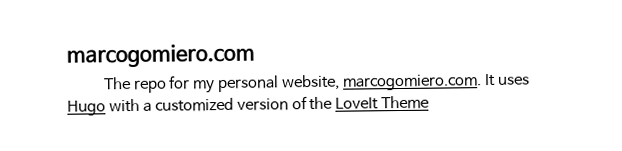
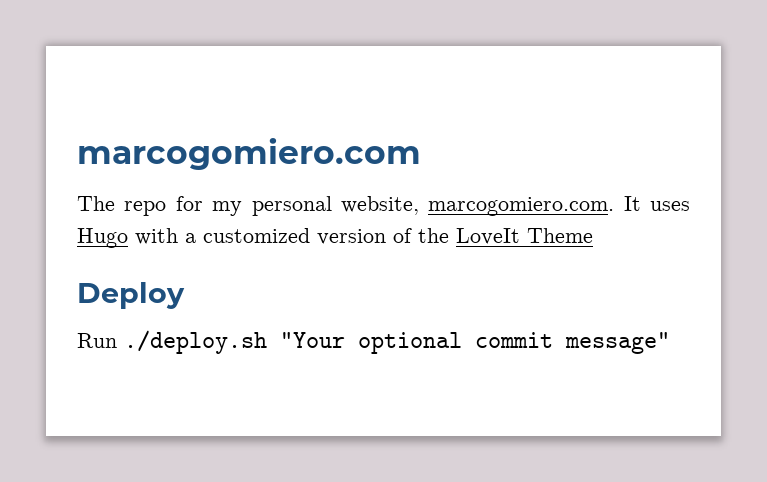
+ Deploy
+ Run ./deploy.sh "Your optional commit message"

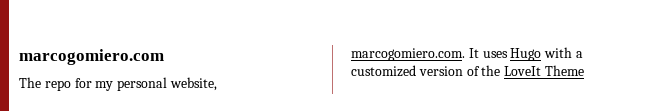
- Deploy
- Run ./deploy.sh "Your optional commit message"

